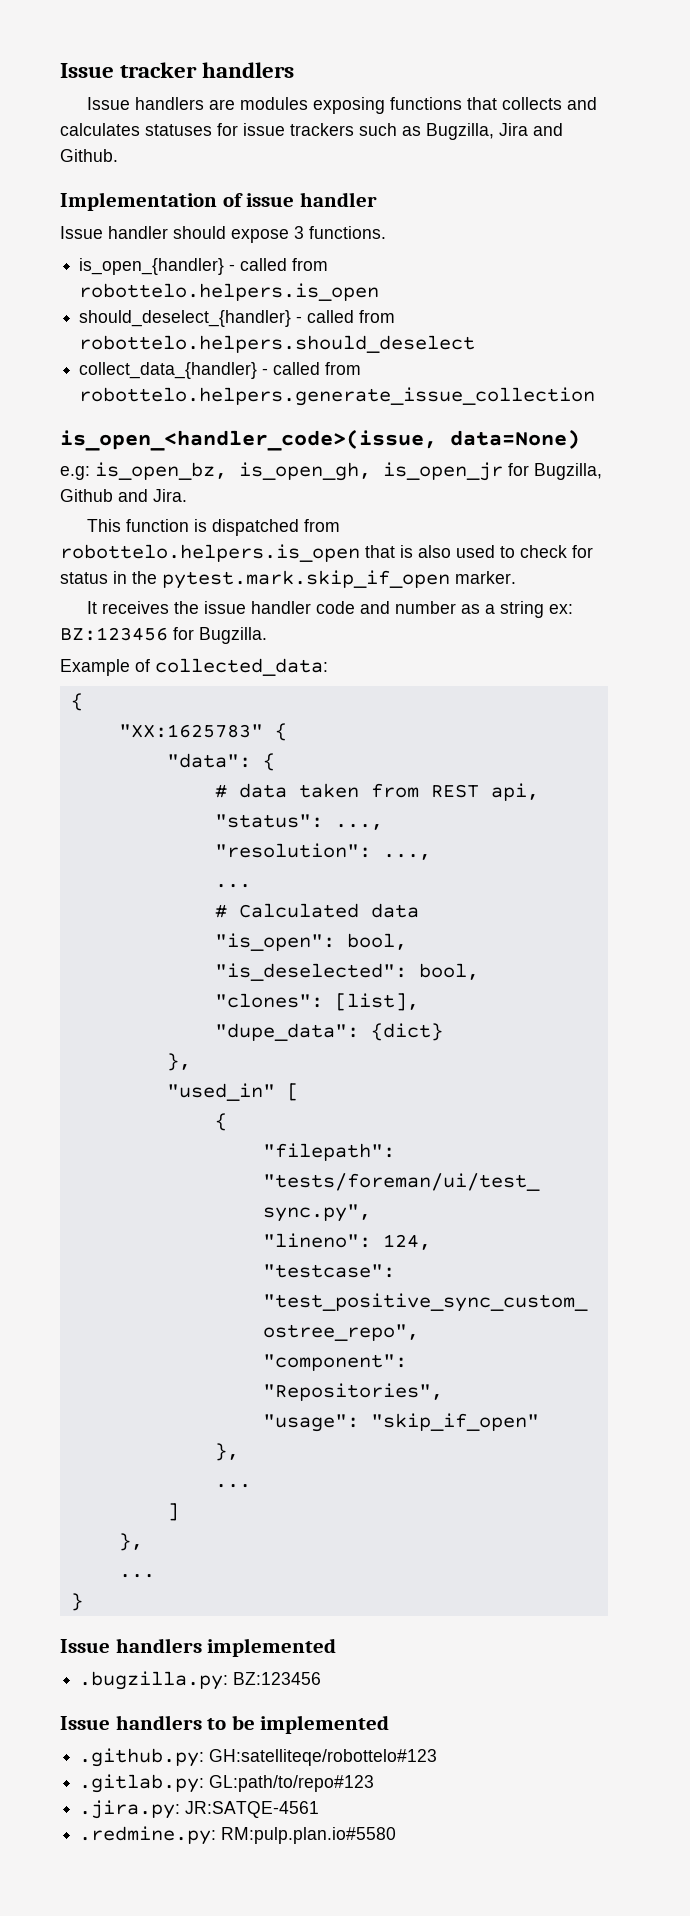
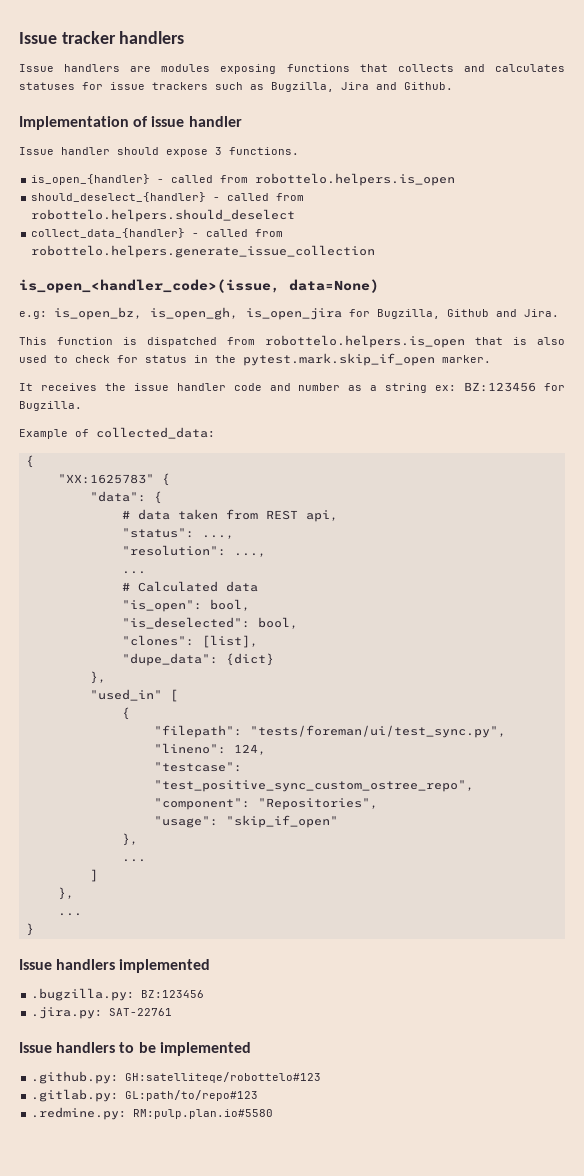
- e.g: is_open_bz, is_open_gh, is_open_jr for Bugzilla, Github and Jira.
+ e.g: is_open_bz, is_open_gh, is_open_jira for Bugzilla, Github and Jira.
+ .jira.py: SAT-22761
- .jira.py: JR:SATQE-4561

